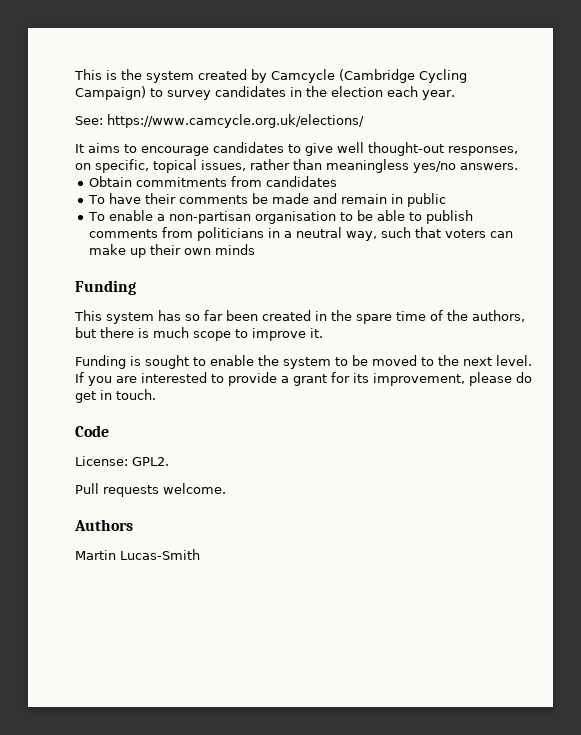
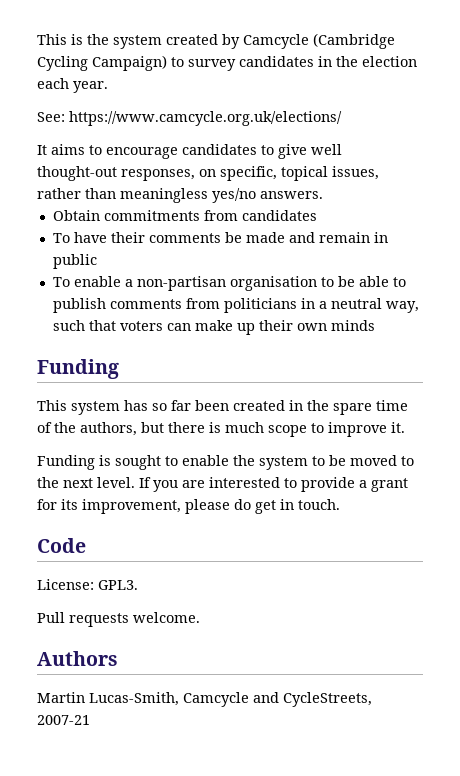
- License: GPL2.
+ License: GPL3.
- Martin Lucas-Smith
+ Martin Lucas-Smith, Camcycle and CycleStreets, 2007-21

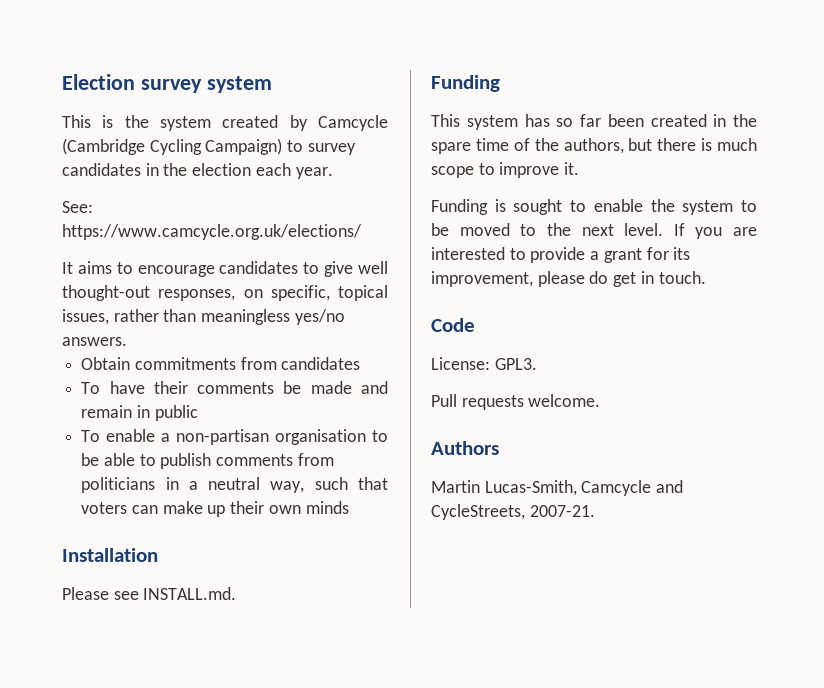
+ Election survey system
+ Installation
+ Please see INSTALL.md.
- Martin Lucas-Smith, Camcycle and CycleStreets, 2007-21
+ Martin Lucas-Smith, Camcycle and CycleStreets, 2007-21.

